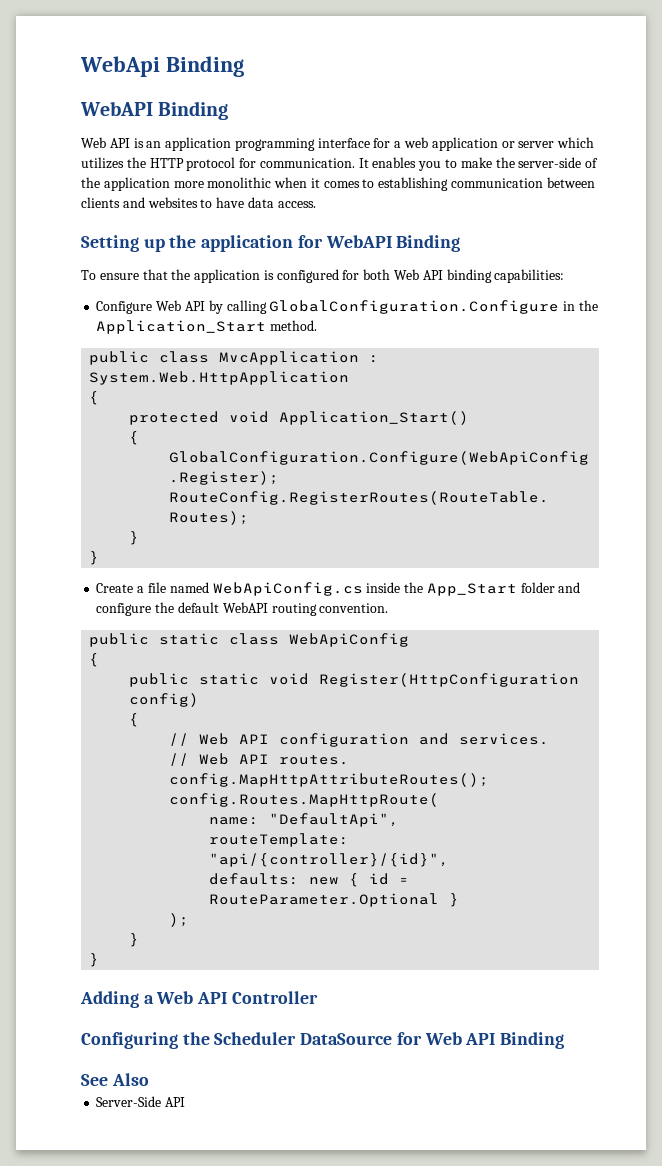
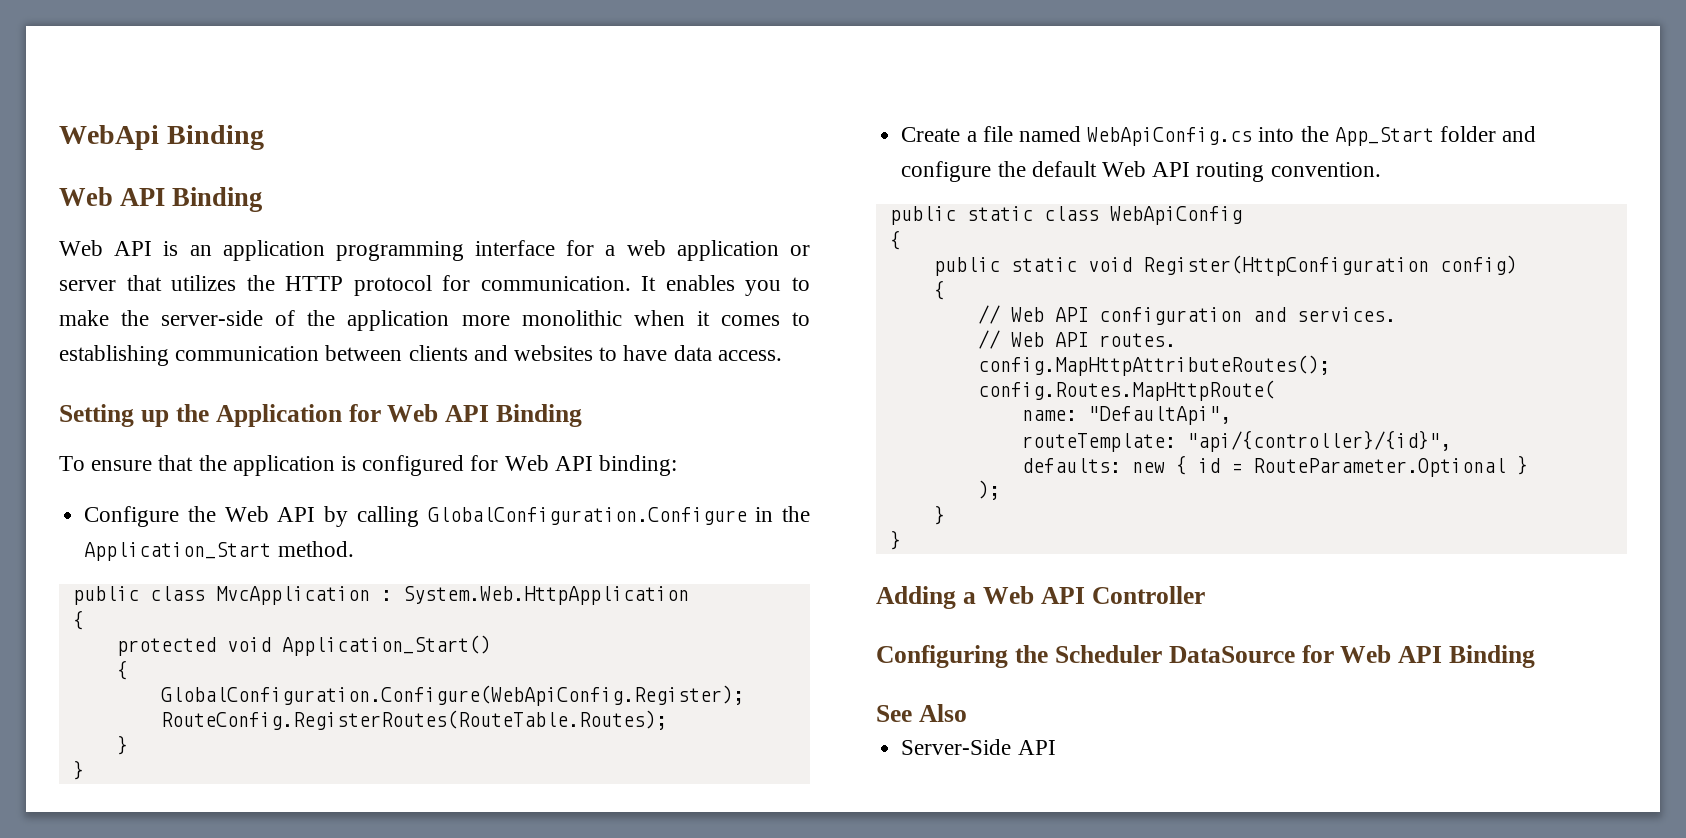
  WebApi Binding
- WebAPI Binding
+ Web API Binding
- Web API is an application programming interface for a web application or server which utilizes the HTTP protocol for communication.
+ Web API is an application programming interface for a web application or server that utilizes the HTTP protocol for communication.
- Setting up the application for WebAPI Binding
+ Setting up the Application for Web API Binding
- To ensure that the application is configured for both Web API binding capabilities:
+ To ensure that the application is configured for Web API binding:
- Configure Web API by calling GlobalConfiguration.Configure in the Application_Start method.
+ Configure the Web API by calling GlobalConfiguration.Configure in the Application_Start method.
- Create a file named WebApiConfig.cs inside the App_Start folder and configure the default WebAPI routing convention.
+ Create a file named WebApiConfig.cs into the App_Start folder and configure the default Web API routing convention.

